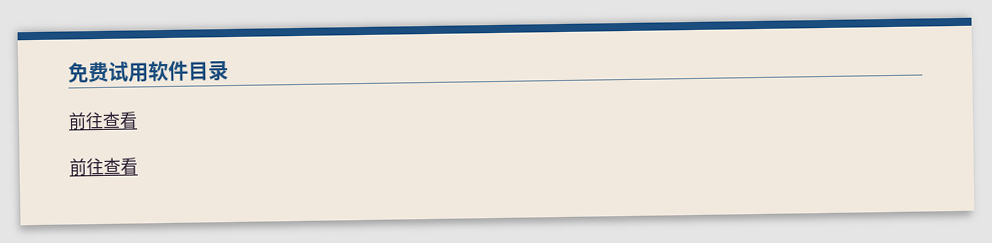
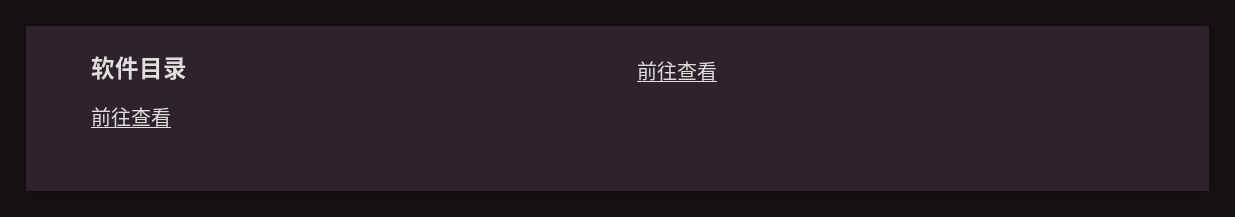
- 免费试用软件目录
+ 软件目录

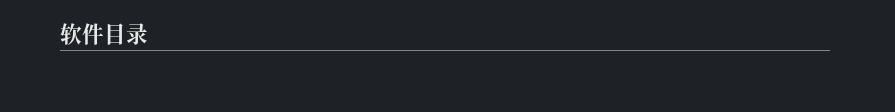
  软件目录
- 前往查看
- 前往查看

